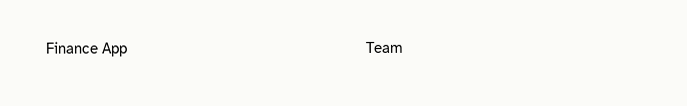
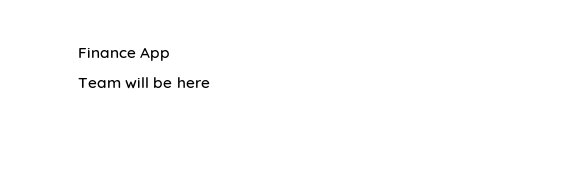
- Team
+ Team will be here

